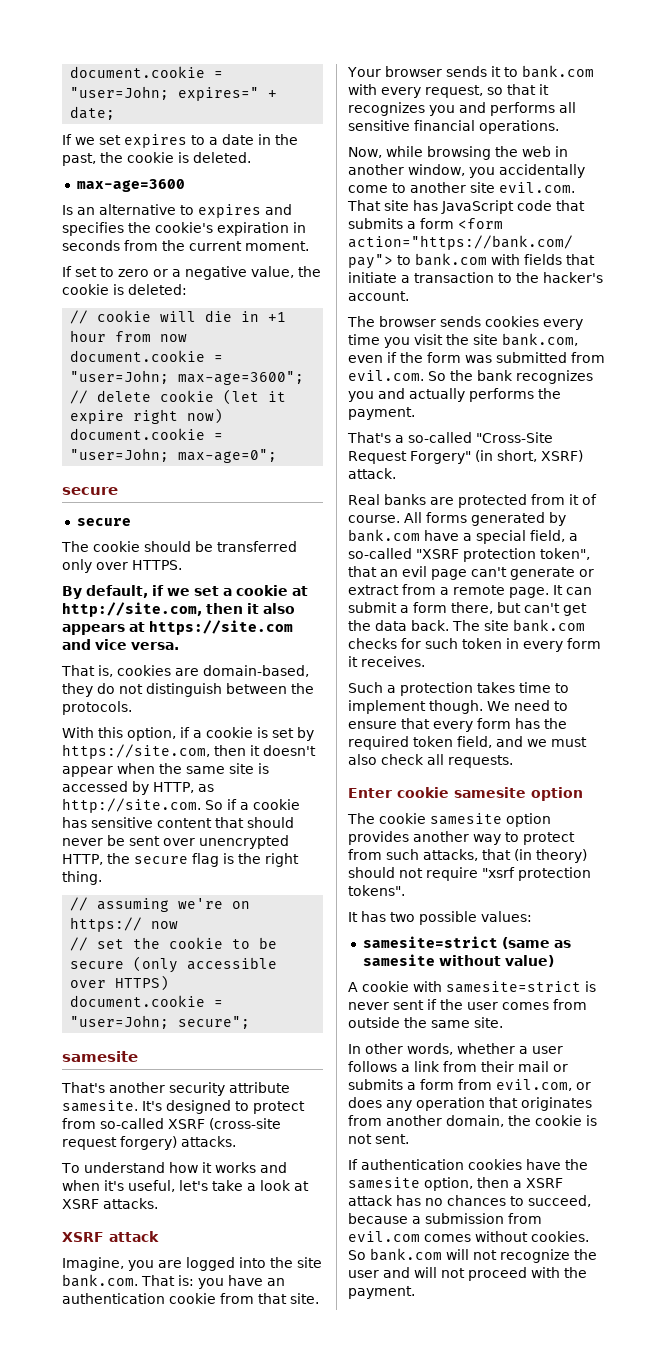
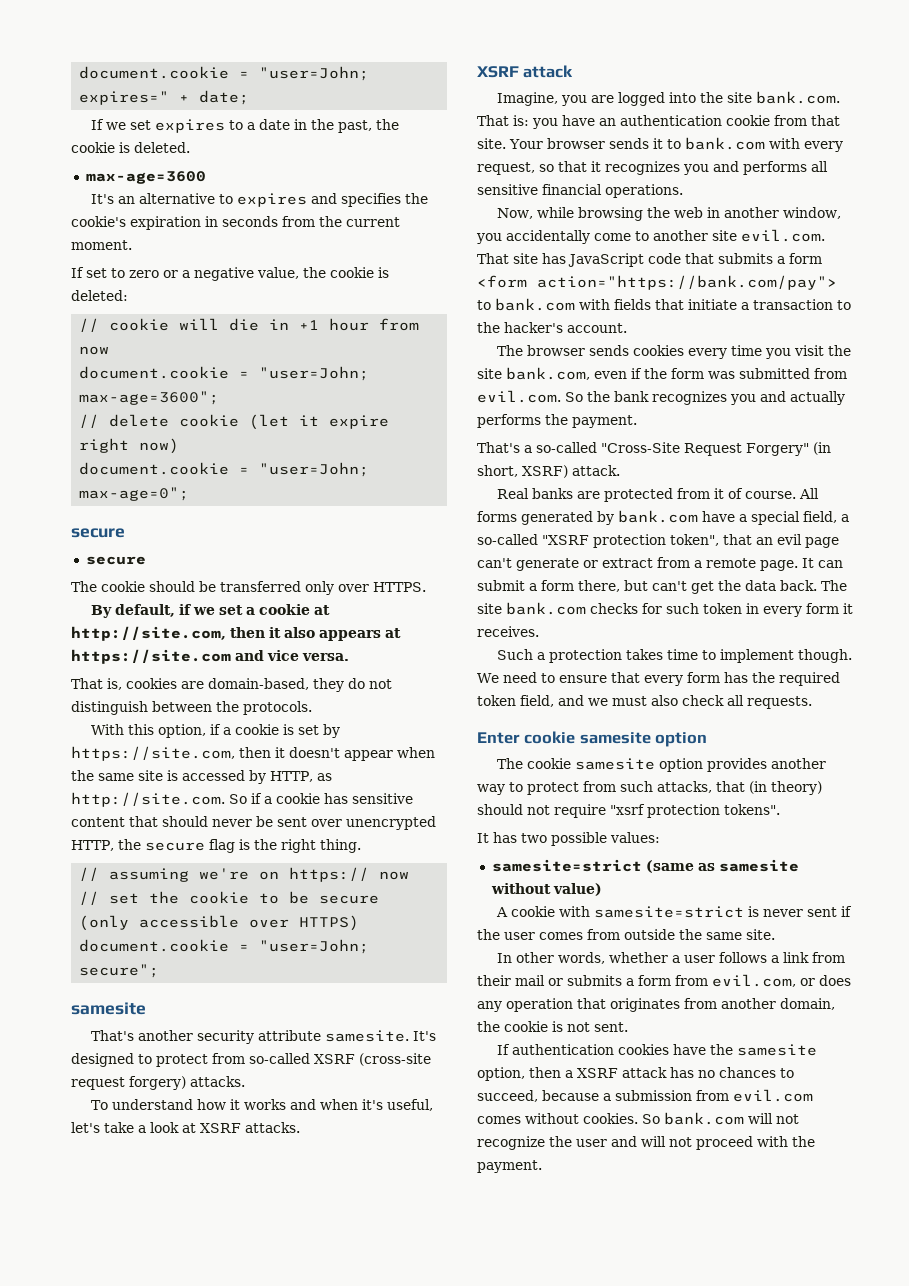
- Is an alternative to expires and specifies the cookie's expiration in seconds from the current moment.
+ It's an alternative to expires and specifies the cookie's expiration in seconds from the current moment.

